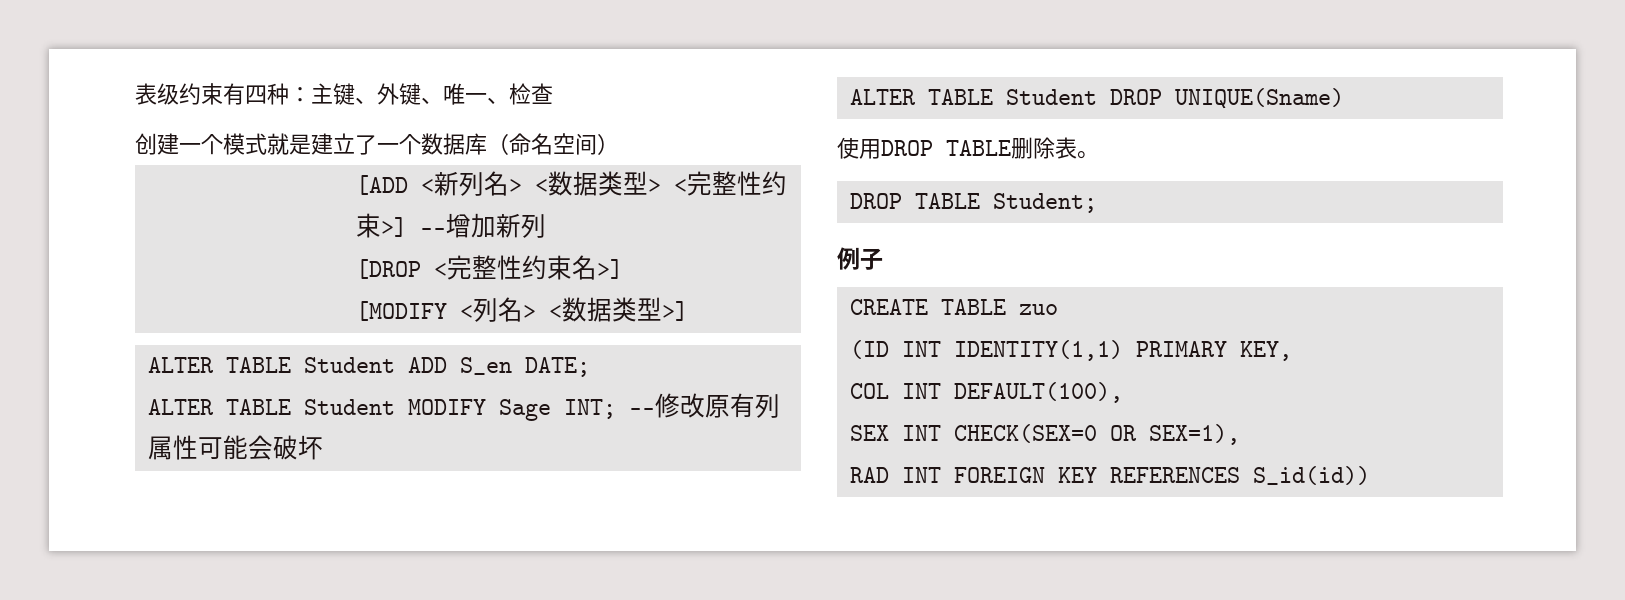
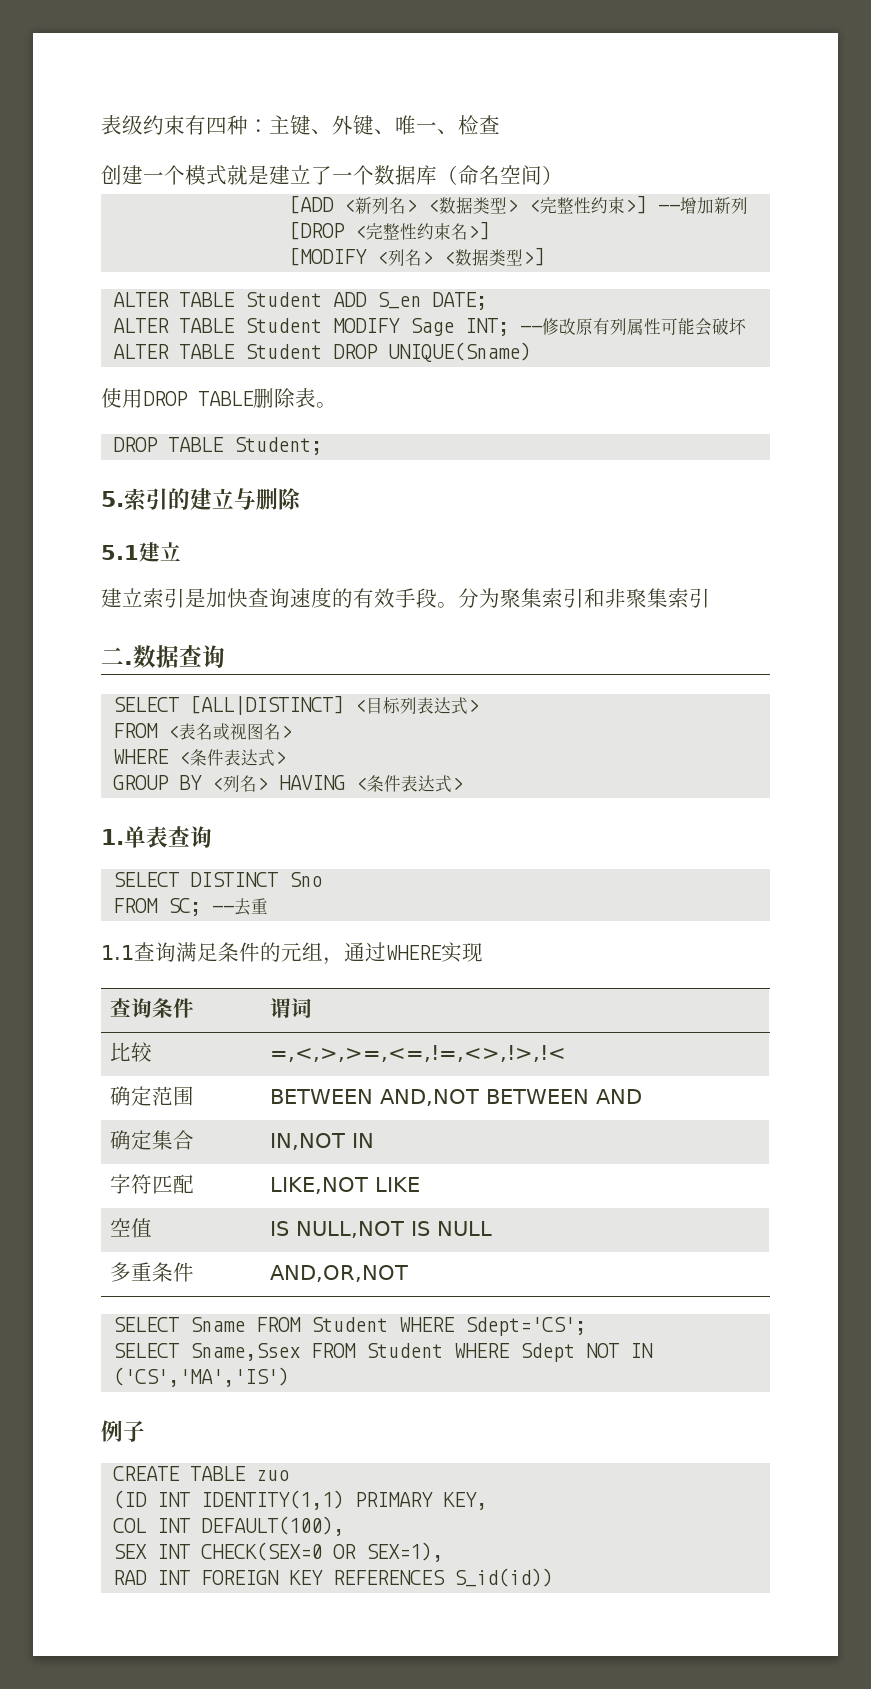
+ 5.索引的建立与删除
+ 5.1建立
+ 建立索引是加快查询速度的有效手段。分为聚集索引和非聚集索引
+ 二.数据查询
+ SELECT [ALL|DISTINCT] <目标列表达式>
+ FROM <表名或视图名>
+ WHERE <条件表达式>
+ GROUP BY <列名> HAVING <条件表达式>
+ 1.单表查询
+ SELECT DISTINCT Sno
+ FROM SC; --去重
+ 1.1查询满足条件的元组，通过WHERE实现
+ 查询条件 | 谓词
+ 比较 | =,<,>,>=,<=,!=,<>,!>,!<
+ 确定范围 | BETWEEN AND,NOT BETWEEN AND
+ 确定集合 | IN,NOT IN
+ 字符匹配 | LIKE,NOT LIKE
+ 空值 | IS NULL,NOT IS NULL
+ 多重条件 | AND,OR,NOT
+ SELECT Sname FROM Student WHERE Sdept='CS';
+ SELECT Sname,Ssex FROM Student WHERE Sdept NOT IN ('CS','MA','IS')

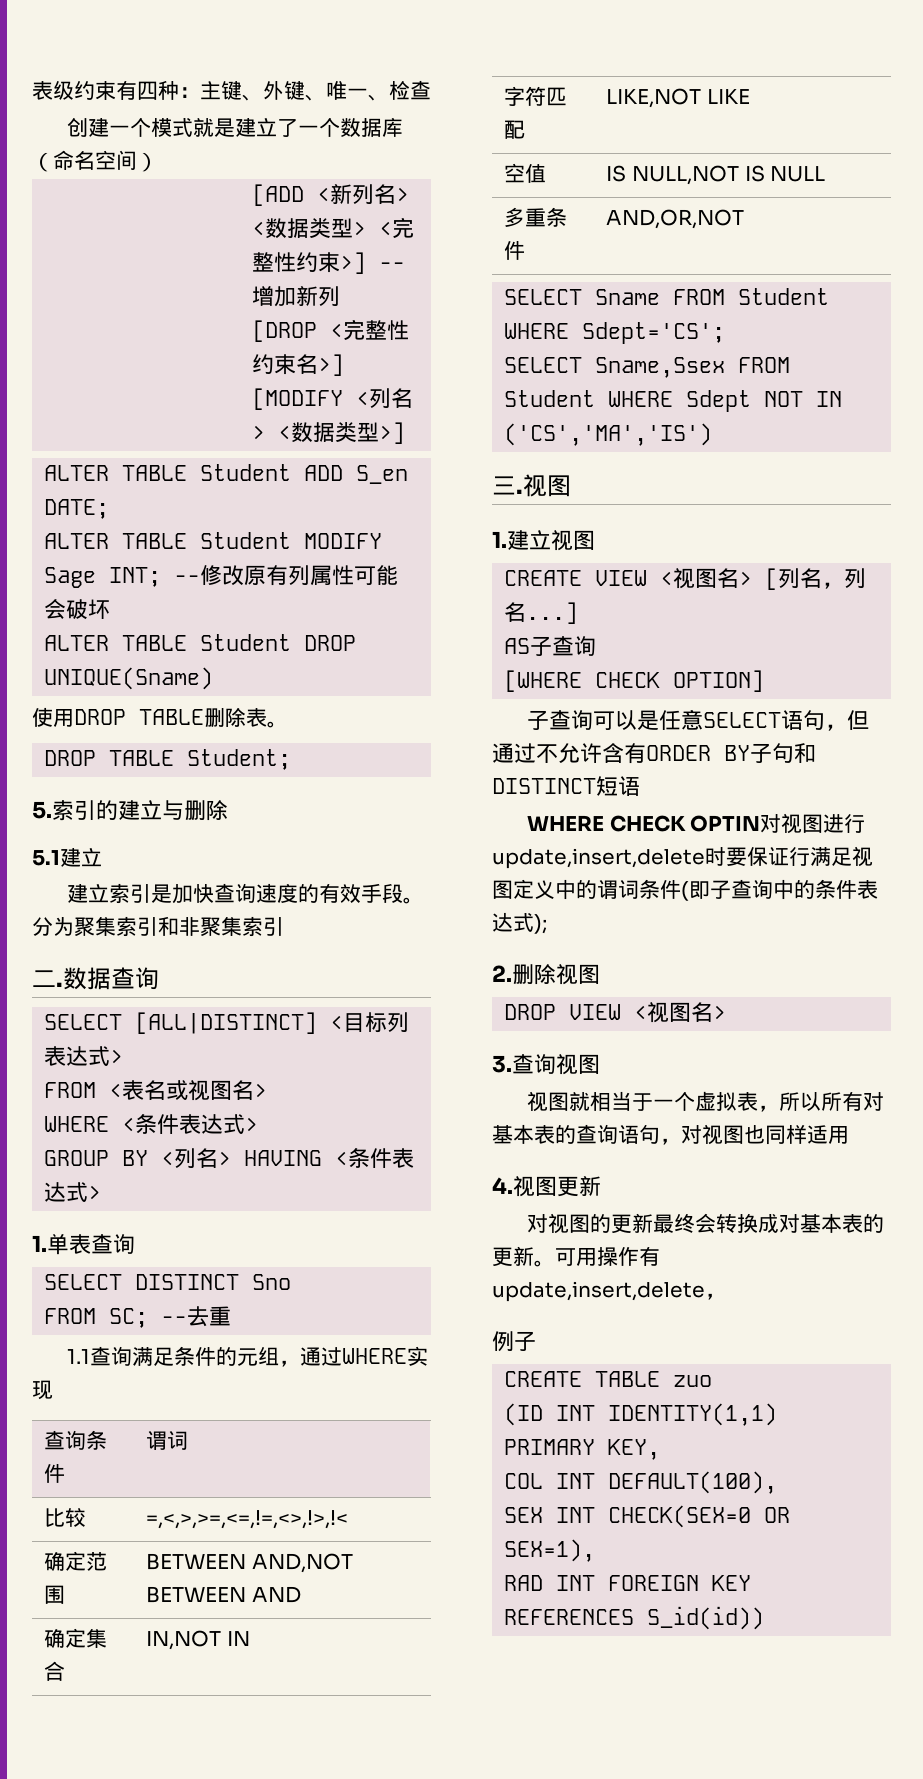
+ 三.视图
+ 1.建立视图
+ CREATE VIEW <视图名> [列名，列名...]
+ AS子查询
+ [WHERE CHECK OPTION]
+ 子查询可以是任意SELECT语句，但通过不允许含有ORDER BY子句和DISTINCT短语
+ WHERE CHECK OPTIN对视图进行update,insert,delete时要保证行满足视图定义中的谓词条件(即子查询中的条件表达式);
+ 2.删除视图
+ DROP VIEW <视图名>
+ 3.查询视图
+ 视图就相当于一个虚拟表，所以所有对基本表的查询语句，对视图也同样适用
+ 4.视图更新
+ 对视图的更新最终会转换成对基本表的更新。可用操作有update,insert,delete，

